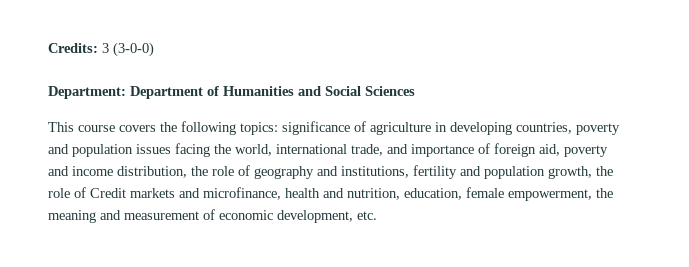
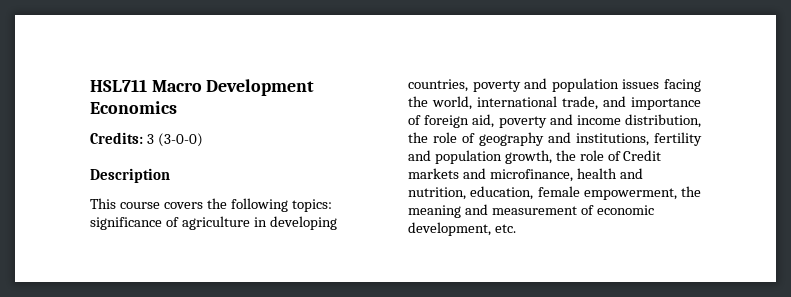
+ HSL711 Macro Development Economics
- Department: Department of Humanities and Social Sciences
+ Description

